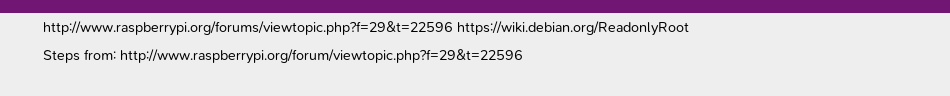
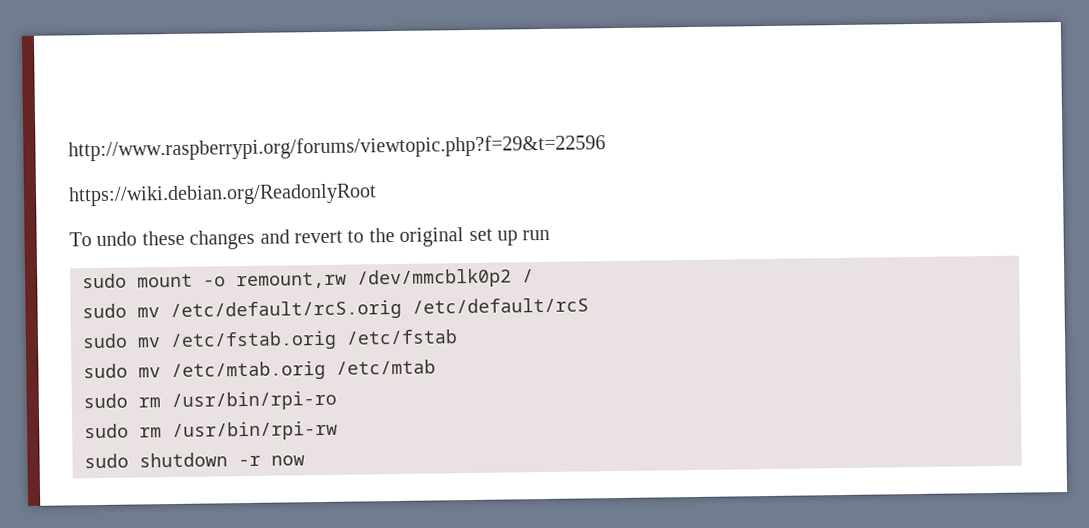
- http://www.raspberrypi.org/forums/viewtopic.php?f=29&t=22596 https://wiki.debian.org/ReadonlyRoot
+ http://www.raspberrypi.org/forums/viewtopic.php?f=29&t=22596
+ https://wiki.debian.org/ReadonlyRoot
- Steps from: http://www.raspberrypi.org/forum/viewtopic.php?f=29&t=22596
+ To undo these changes and revert to the original set up run
+ sudo mount -o remount,rw /dev/mmcblk0p2 /
+ sudo mv /etc/default/rcS.orig /etc/default/rcS
+ sudo mv /etc/fstab.orig /etc/fstab
+ sudo mv /etc/mtab.orig /etc/mtab
+ sudo rm /usr/bin/rpi-ro
+ sudo rm /usr/bin/rpi-rw
+ sudo shutdown -r now

